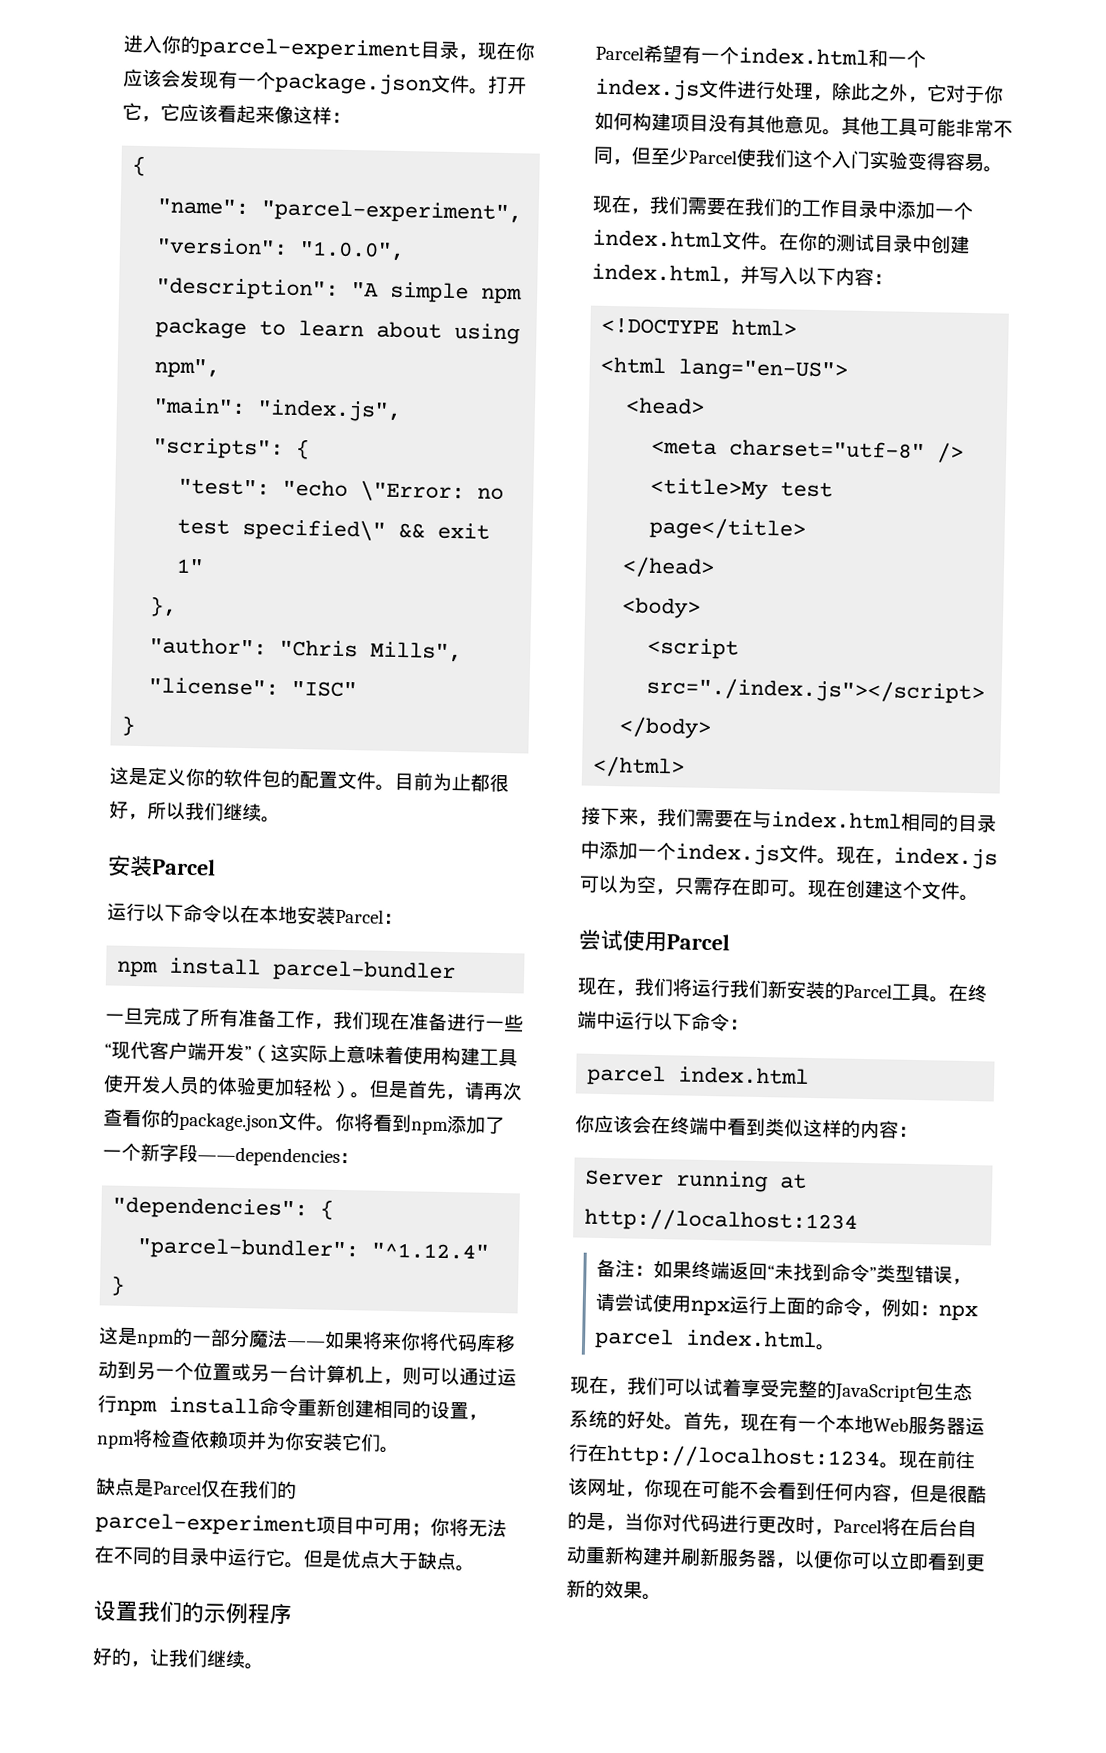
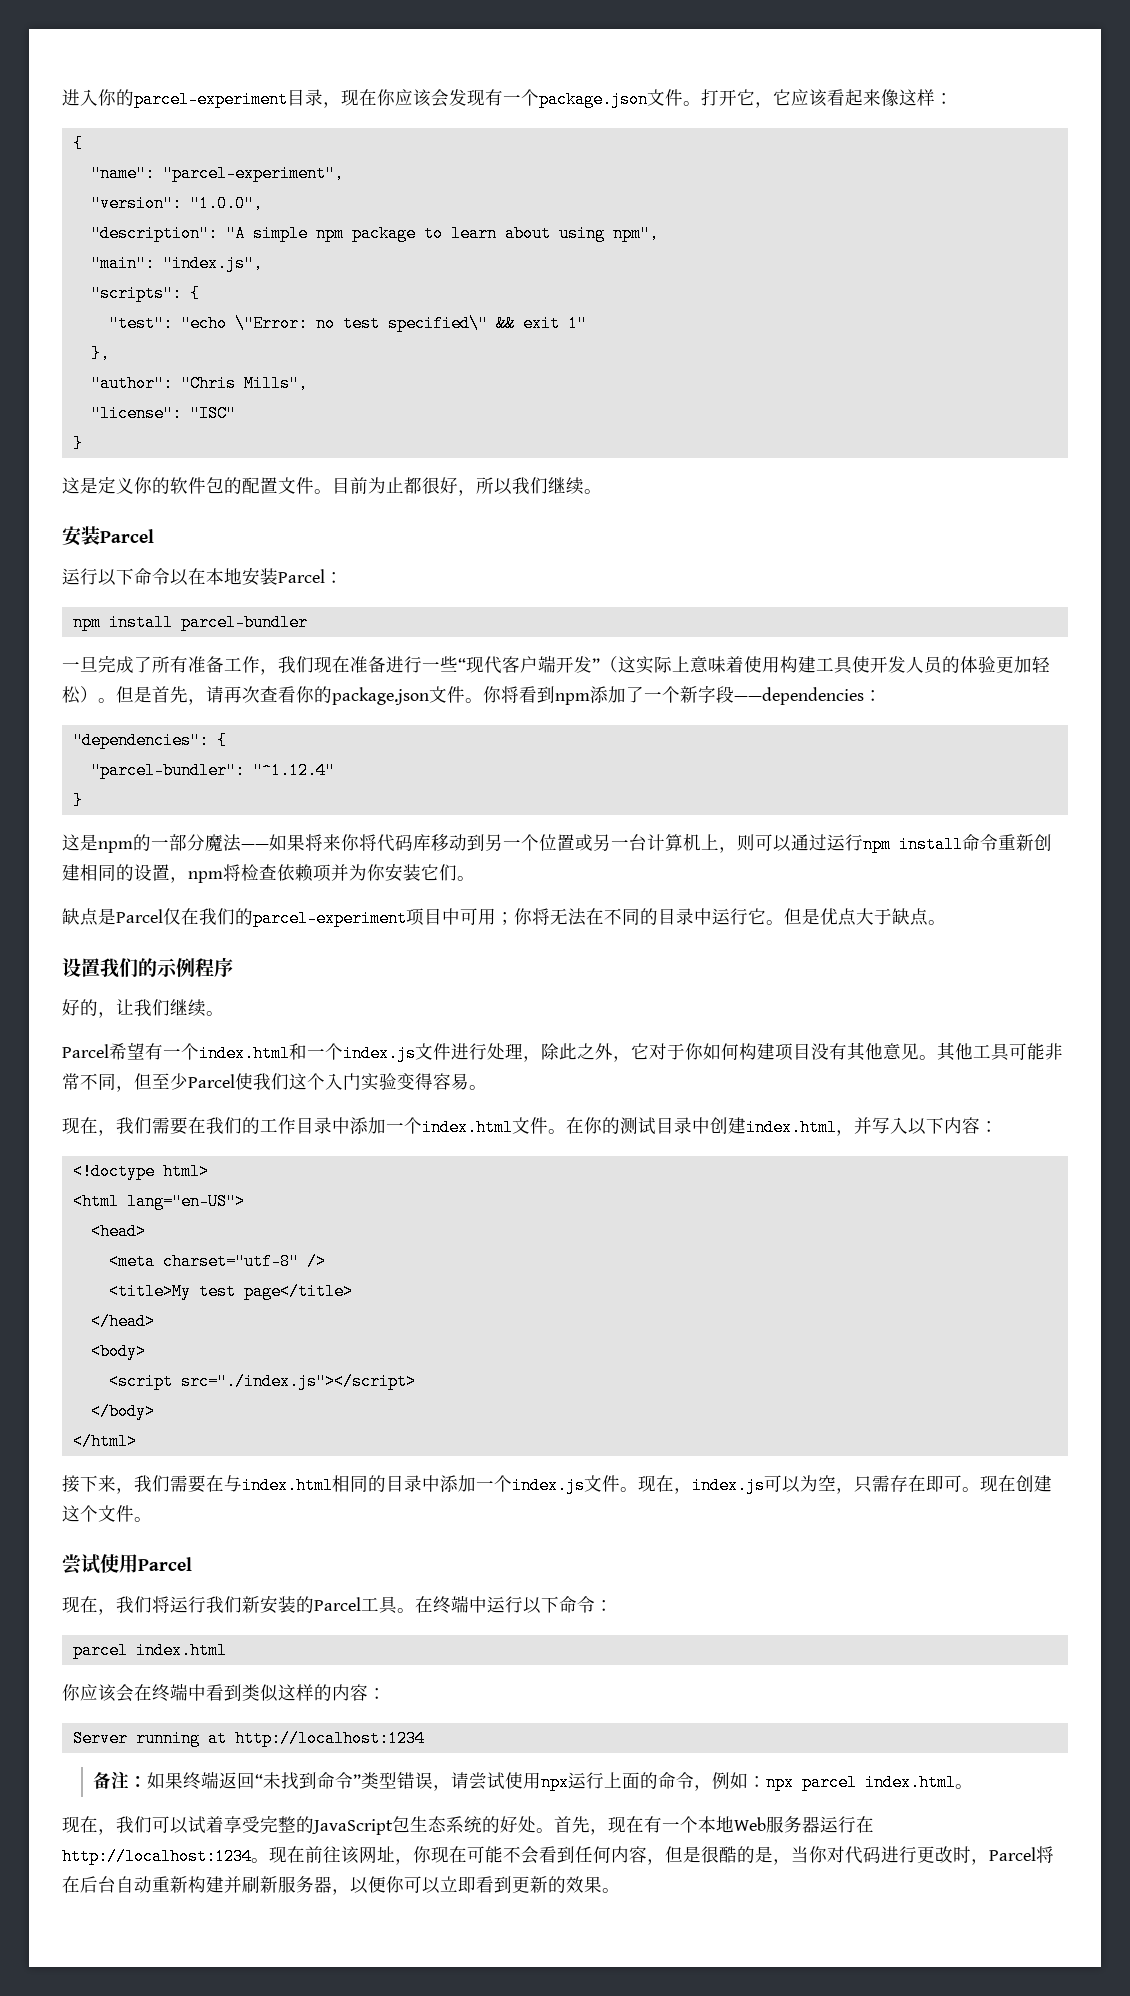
- <!DOCTYPE html>
+ <!doctype html>

